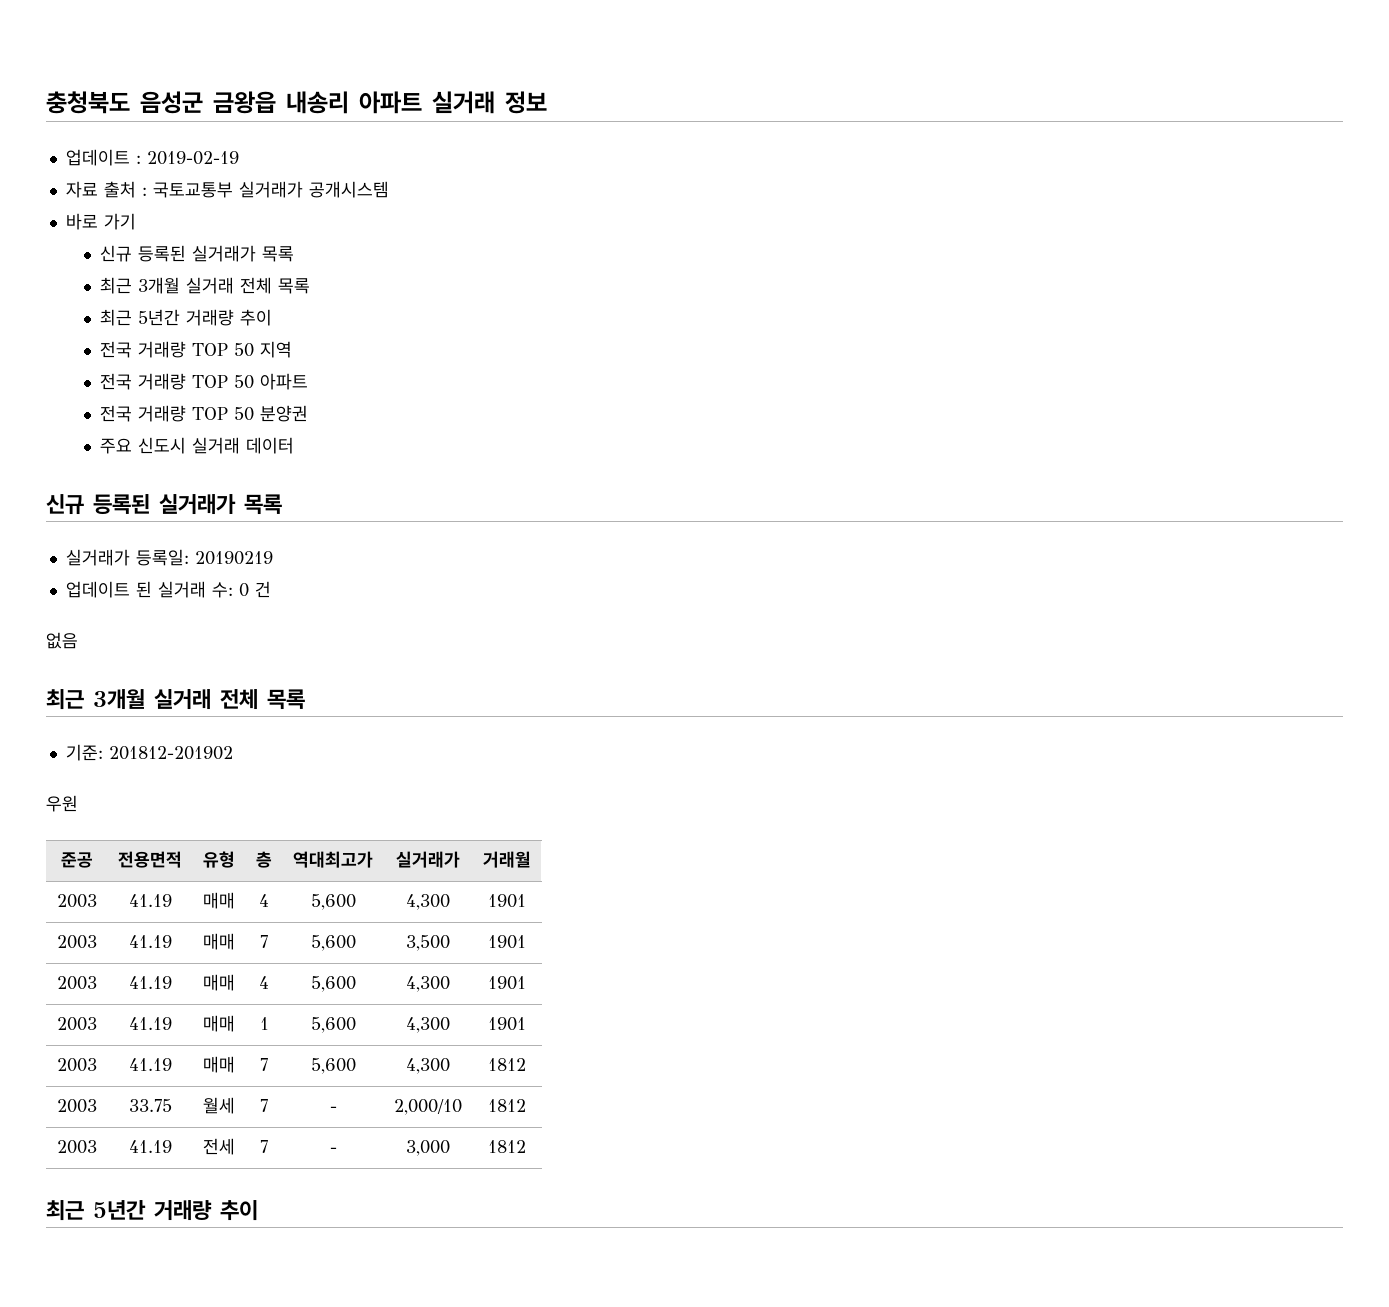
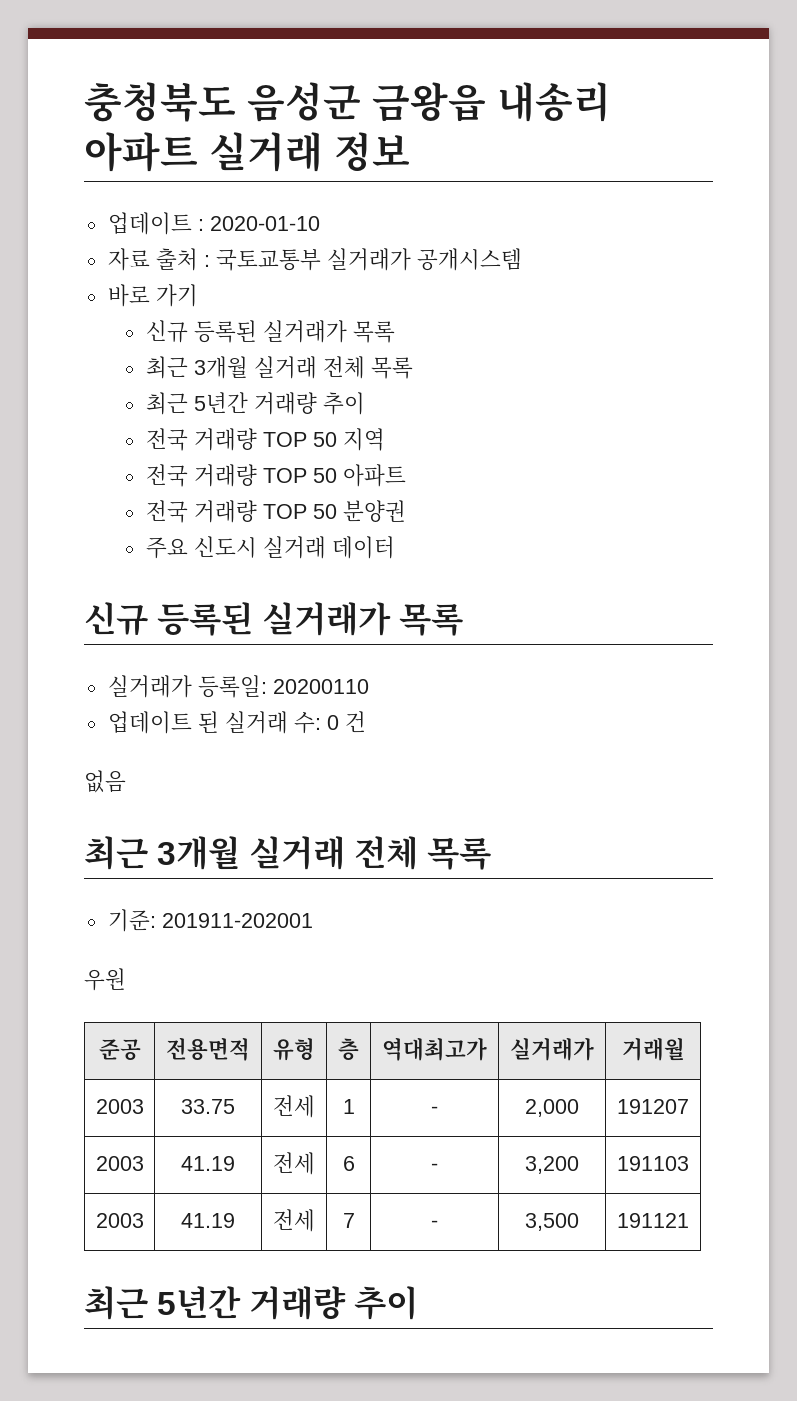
- 업데이트 : 2019-02-19
+ 업데이트 : 2020-01-10
- 실거래가 등록일: 20190219
+ 실거래가 등록일: 20200110
- 기준: 201812-201902
+ 기준: 201911-202001
  준공 | 전용면적 | 유형 | 층 | 역대최고가 | 실거래가 | 거래월
- 2003 | 41.19 | 매매 | 4 | 5,600 | 4,300 | 1901
- 2003 | 41.19 | 매매 | 7 | 5,600 | 3,500 | 1901
- 2003 | 41.19 | 매매 | 4 | 5,600 | 4,300 | 1901
- 2003 | 41.19 | 매매 | 1 | 5,600 | 4,300 | 1901
- 2003 | 41.19 | 매매 | 7 | 5,600 | 4,300 | 1812
- 2003 | 33.75 | 월세 | 7 | - | 2,000/10 | 1812
+ 2003 | 33.75 | 전세 | 1 | - | 2,000 | 191207
+ 2003 | 41.19 | 전세 | 6 | - | 3,200 | 191103
- 2003 | 41.19 | 전세 | 7 | - | 3,000 | 1812
+ 2003 | 41.19 | 전세 | 7 | - | 3,500 | 191121

